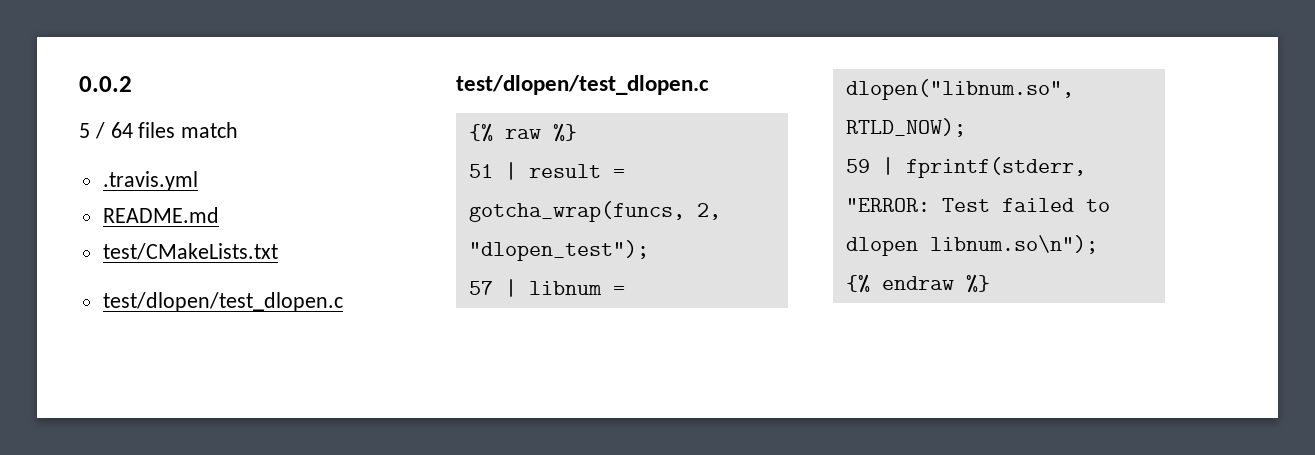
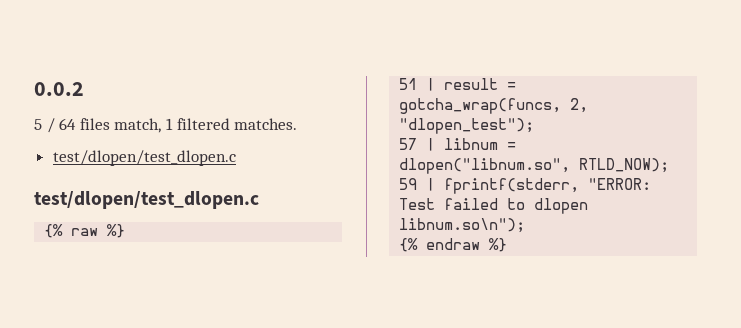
- 5 / 64 files match
- .travis.yml
- README.md
- test/CMakeLists.txt
+ 5 / 64 files match, 1 filtered matches.

